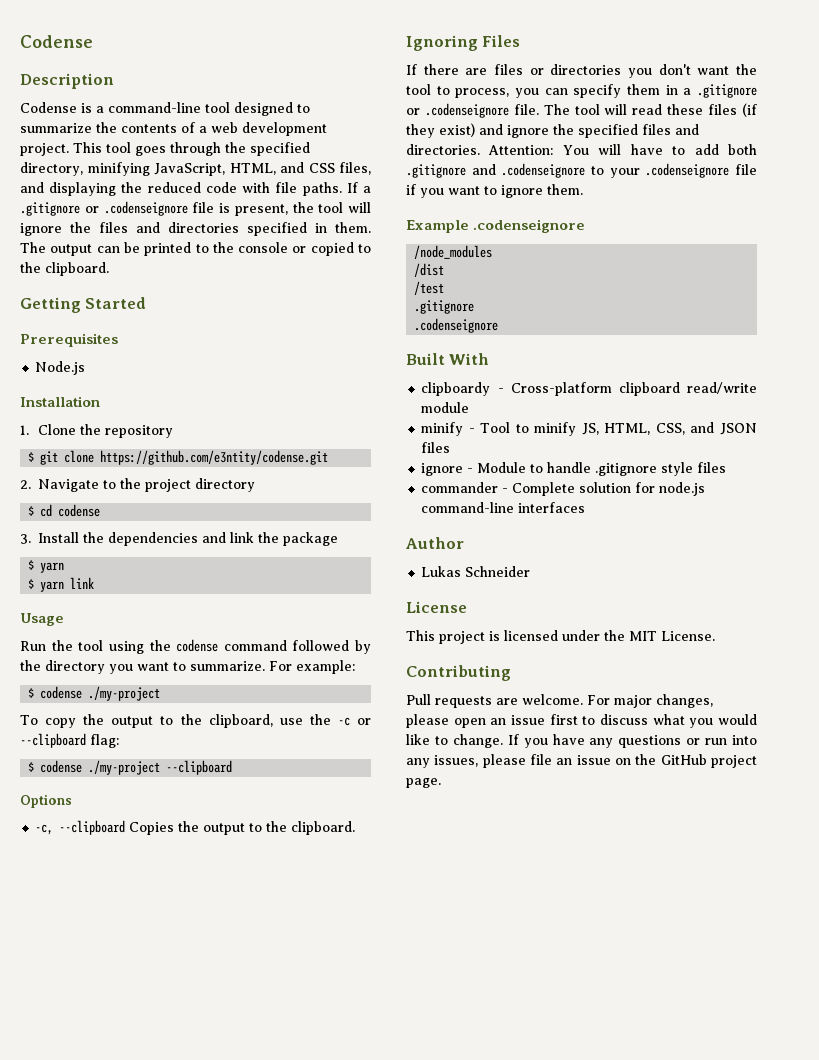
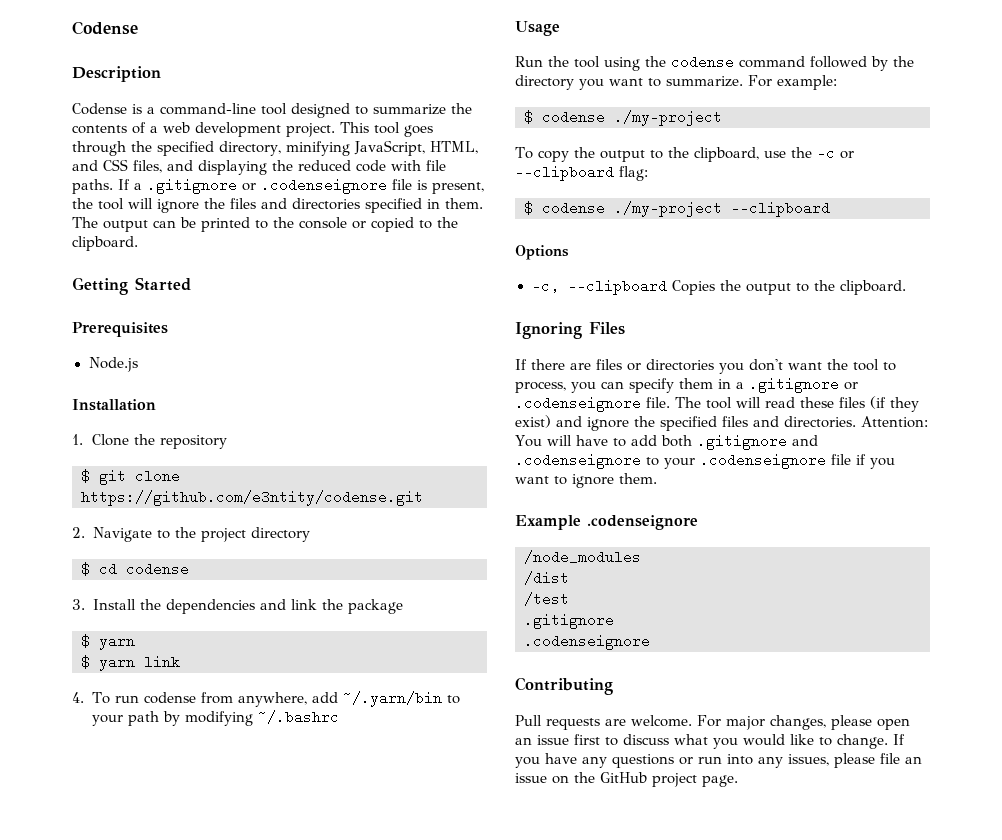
+ 4. To run codense from anywhere, add ~/.yarn/bin to your path by modifying ~/.bashrc
- Built With
- clipboardy - Cross-platform clipboard read/write module
- minify - Tool to minify JS, HTML, CSS, and JSON files
- ignore - Module to handle .gitignore style files
- commander - Complete solution for node.js command-line interfaces
- Author
- Lukas Schneider
- License
- This project is licensed under the MIT License.

